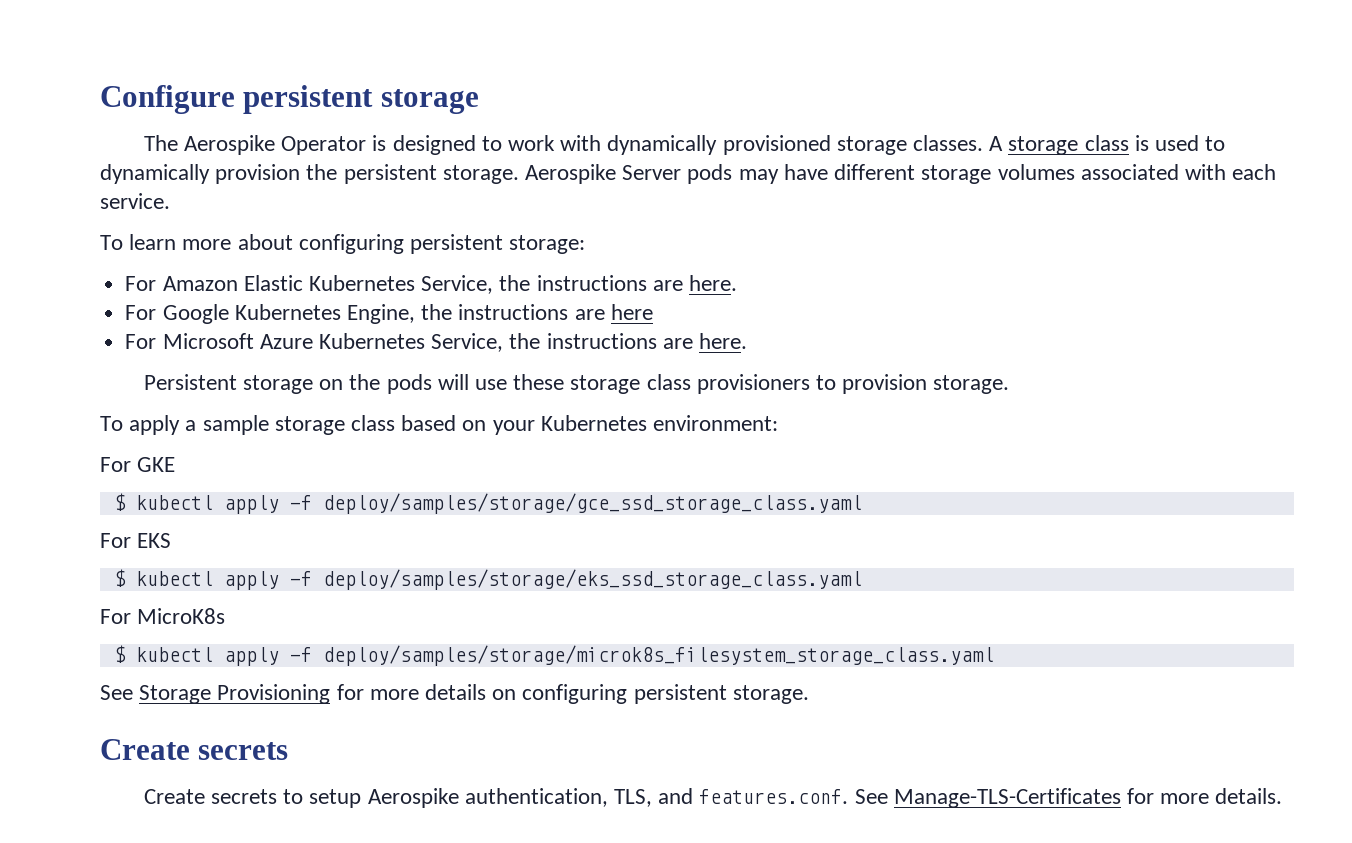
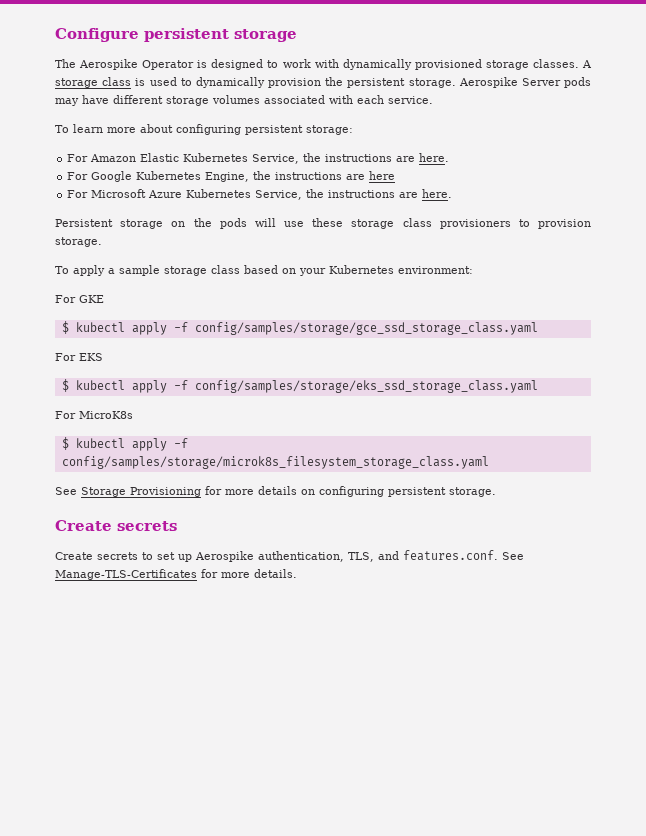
- $ kubectl apply -f deploy/samples/storage/gce_ssd_storage_class.yaml
+ $ kubectl apply -f config/samples/storage/gce_ssd_storage_class.yaml
- $ kubectl apply -f deploy/samples/storage/eks_ssd_storage_class.yaml
+ $ kubectl apply -f config/samples/storage/eks_ssd_storage_class.yaml
- $ kubectl apply -f deploy/samples/storage/microk8s_filesystem_storage_class.yaml
+ $ kubectl apply -f config/samples/storage/microk8s_filesystem_storage_class.yaml
- Create secrets to setup Aerospike authentication, TLS, and features.conf. See Manage-TLS-Certificates for more details.
+ Create secrets to set up Aerospike authentication, TLS, and features.conf. See Manage-TLS-Certificates for more details.

